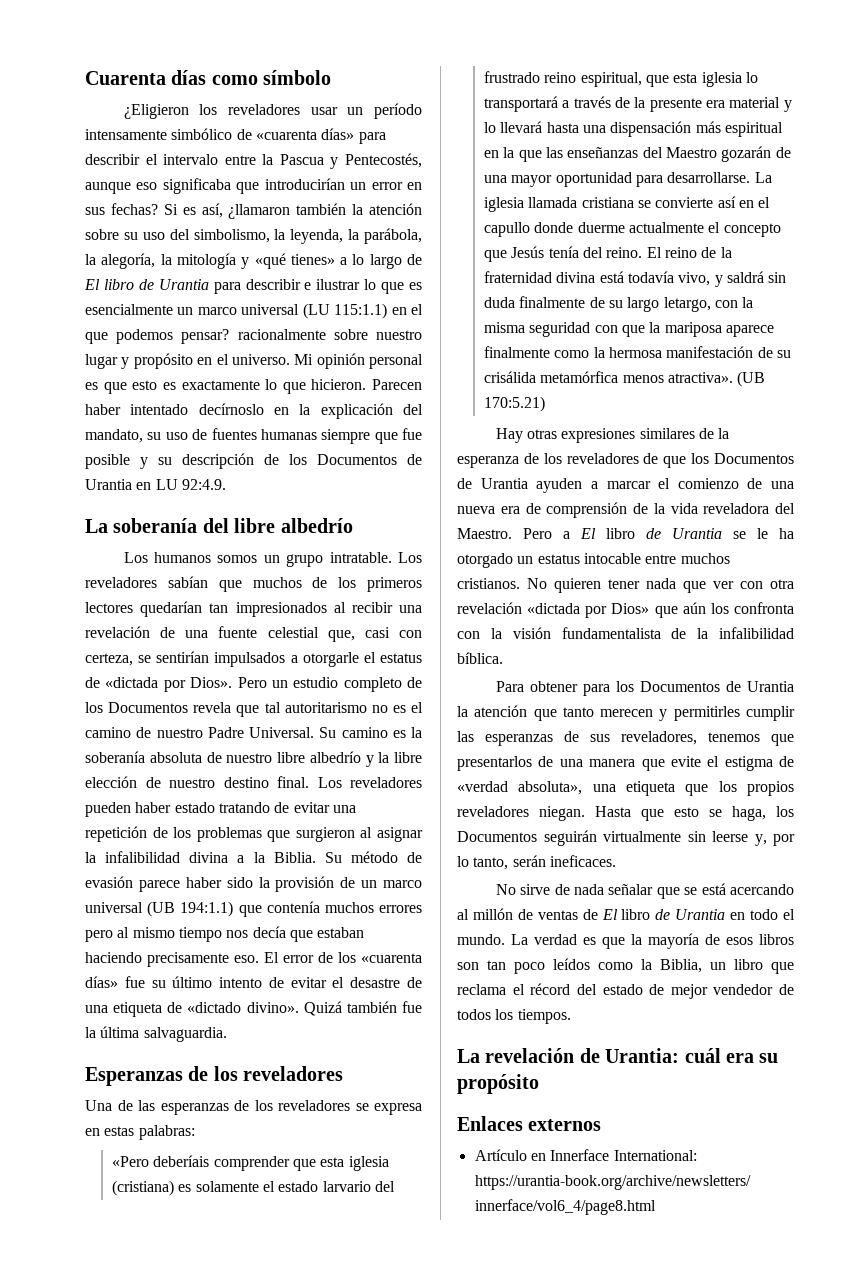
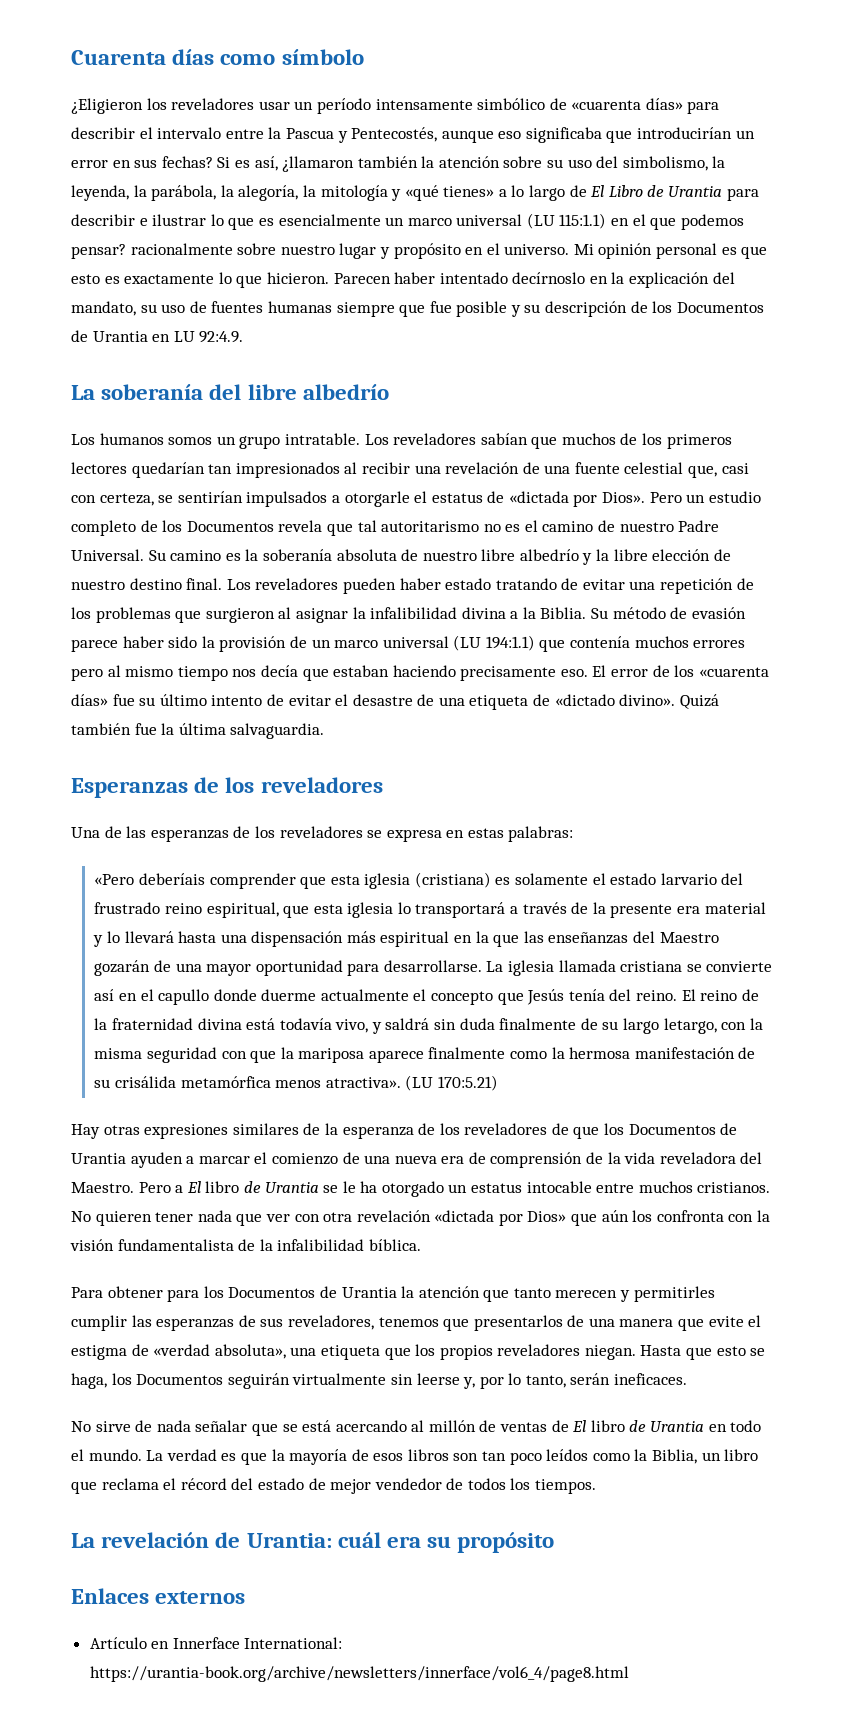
- Si es así, ¿llamaron también la atención sobre su uso del simbolismo, la leyenda, la parábola, la alegoría, la mitología y «qué tienes» a lo largo de El libro de Urantia para describir e ilustrar lo que es esencialmente un marco universal (LU 115:1.1) en el que podemos pensar? racionalmente sobre nuestro lugar y propósito en el universo.
+ Si es así, ¿llamaron también la atención sobre su uso del simbolismo, la leyenda, la parábola, la alegoría, la mitología y «qué tienes» a lo largo de El Libro de Urantia para describir e ilustrar lo que es esencialmente un marco universal (LU 115:1.1) en el que podemos pensar? racionalmente sobre nuestro lugar y propósito en el universo.
- Su método de evasión parece haber sido la provisión de un marco universal (UB 194:1.1) que contenía muchos errores pero al mismo tiempo nos decía que estaban haciendo precisamente eso.
+ Su método de evasión parece haber sido la provisión de un marco universal (LU 194:1.1) que contenía muchos errores pero al mismo tiempo nos decía que estaban haciendo precisamente eso.
- (UB 170:5.21)
+ (LU 170:5.21)

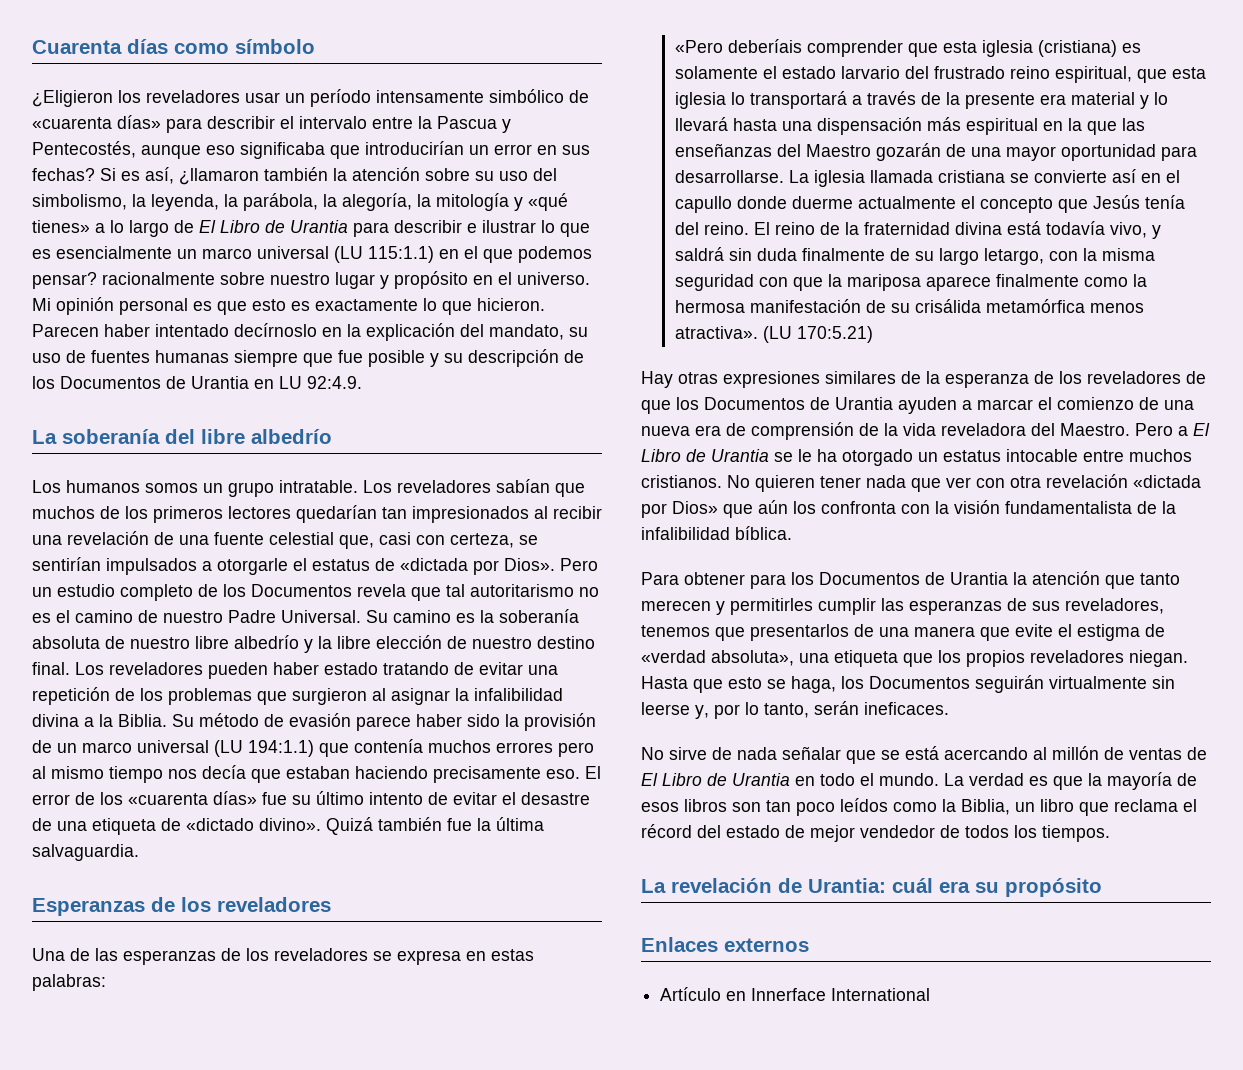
- Pero a El libro de Urantia se le ha otorgado un estatus intocable entre muchos cristianos.
+ Pero a El Libro de Urantia se le ha otorgado un estatus intocable entre muchos cristianos.
- No sirve de nada señalar que se está acercando al millón de ventas de El libro de Urantia en todo el mundo.
+ No sirve de nada señalar que se está acercando al millón de ventas de El Libro de Urantia en todo el mundo.
- Artículo en Innerface International: https://urantia-book.org/archive/newsletters/innerface/vol6_4/page8.html
+ Artículo en Innerface International

